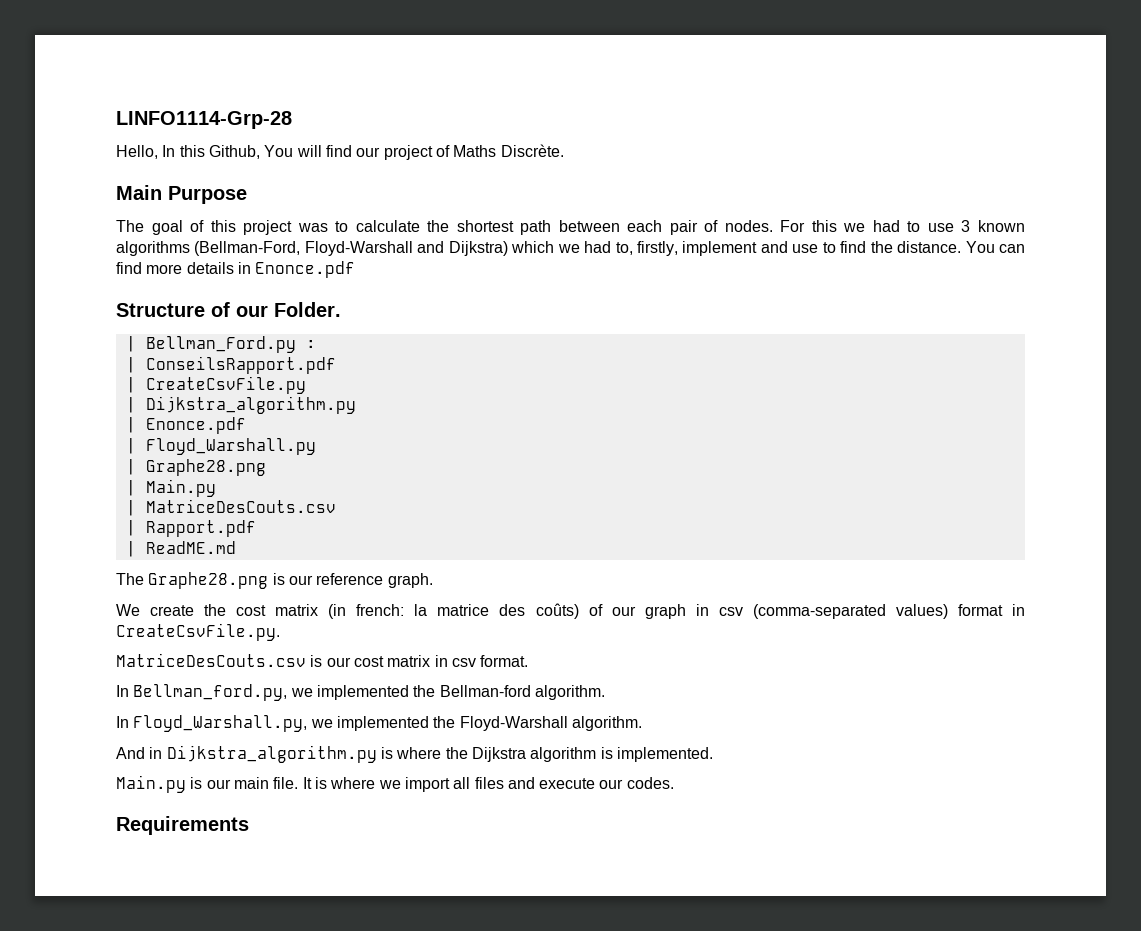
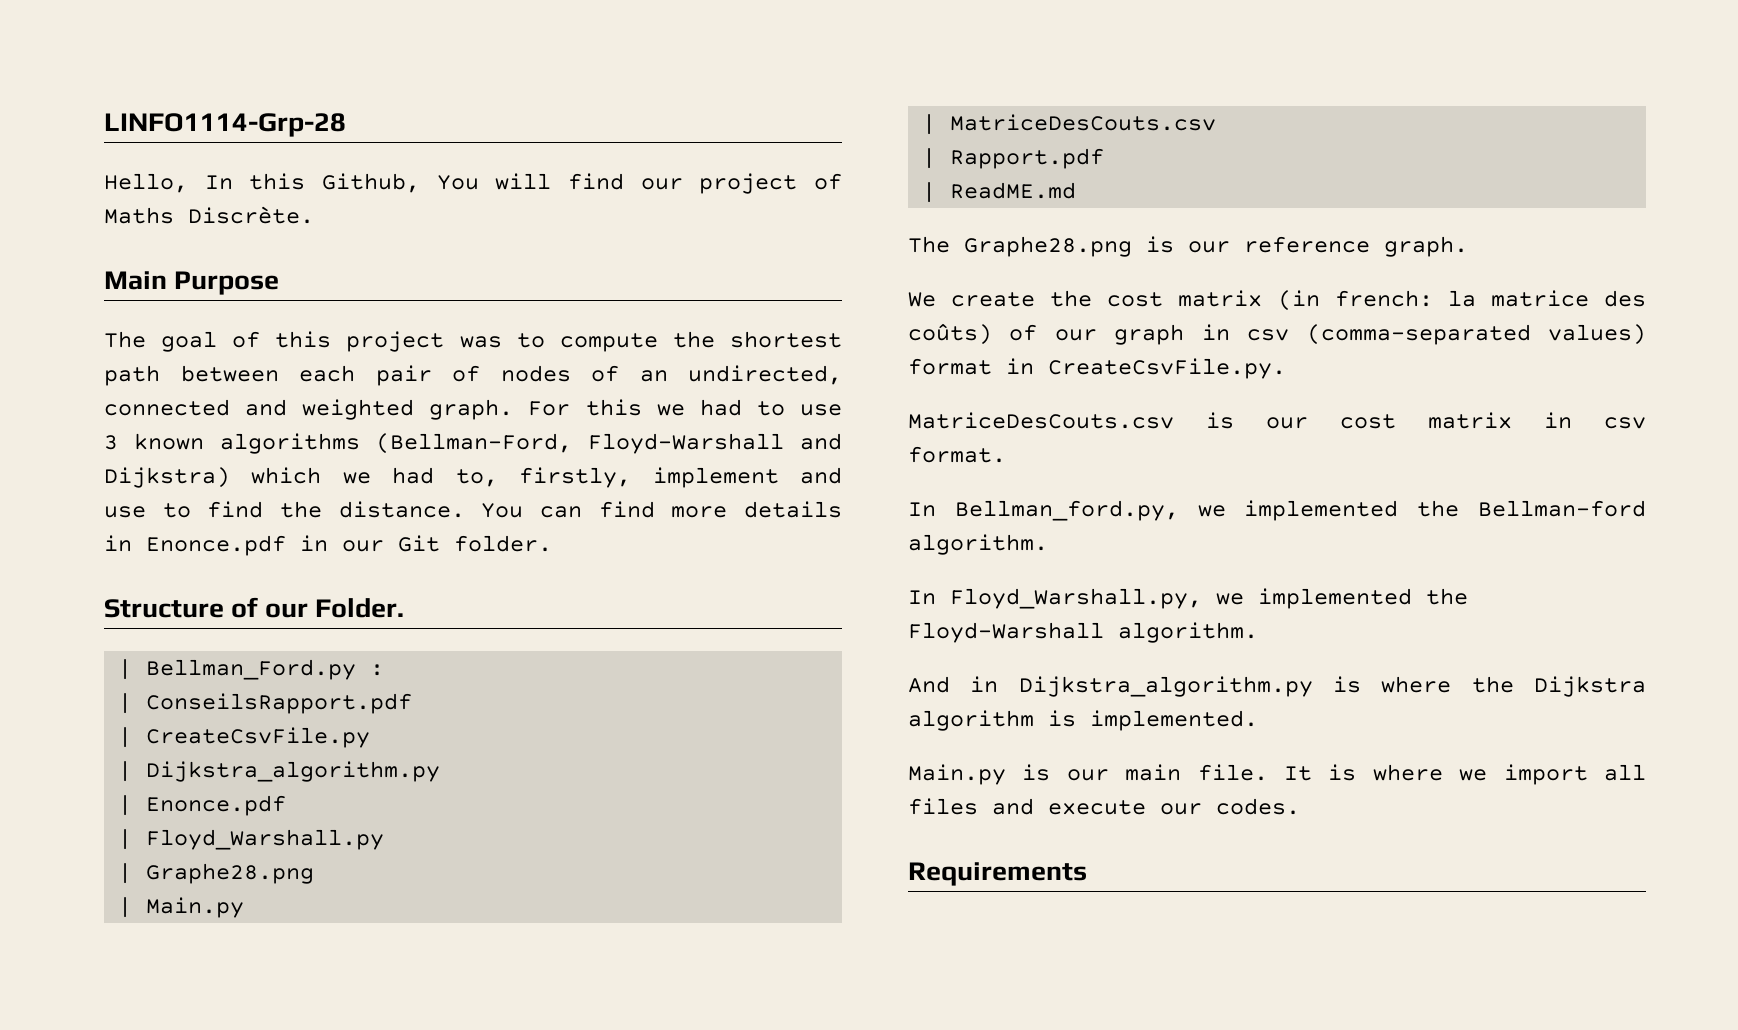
- The goal of this project was to calculate the shortest path between each pair of nodes.
+ The goal of this project was to compute the shortest path between each pair of nodes of an undirected, connected and weighted graph.
- You can find more details in Enonce.pdf
+ You can find more details in Enonce.pdf in our Git folder.

